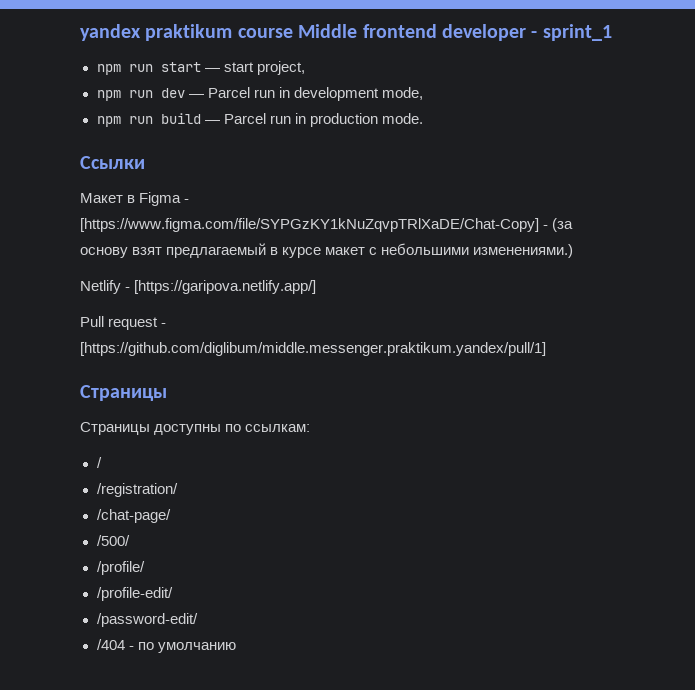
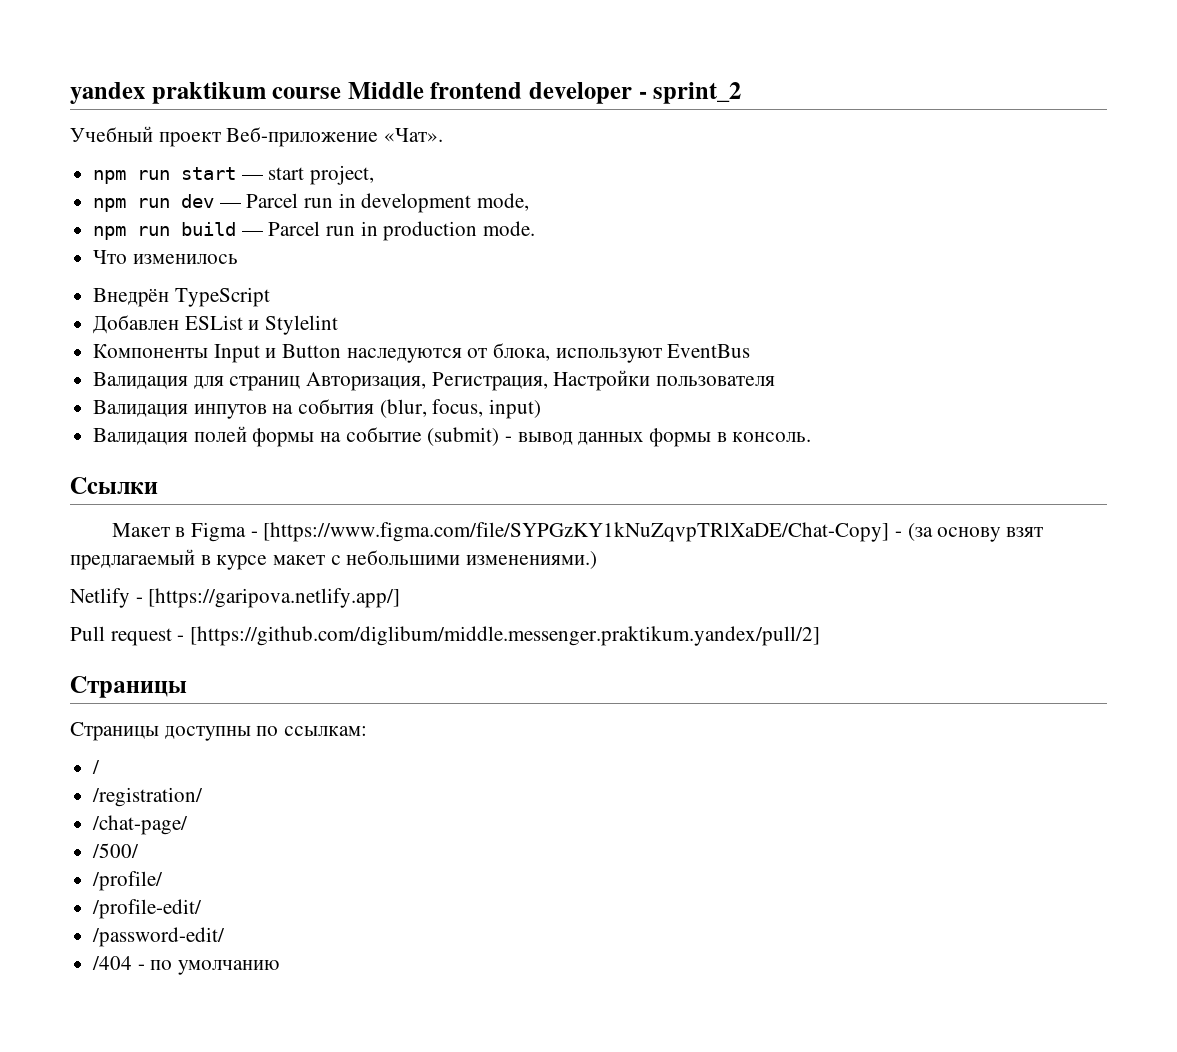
- yandex praktikum course Middle frontend developer - sprint_1
+ yandex praktikum course Middle frontend developer - sprint_2
+ Учебный проект Веб-приложение «Чат».
+ Что изменилось
+ Внедрён TypeScript
+ Добавлен ESList и Stylelint
+ Компоненты Input и Button наследуются от блока, используют EventBus
+ Валидация для страниц Авторизация, Регистрация, Настройки пользователя
+ Валидация инпутов на события (blur, focus, input)
+ Валидация полей формы на событие (submit) - вывод данных формы в консоль.
- Pull request - [https://github.com/diglibum/middle.messenger.praktikum.yandex/pull/1]
+ Pull request - [https://github.com/diglibum/middle.messenger.praktikum.yandex/pull/2]

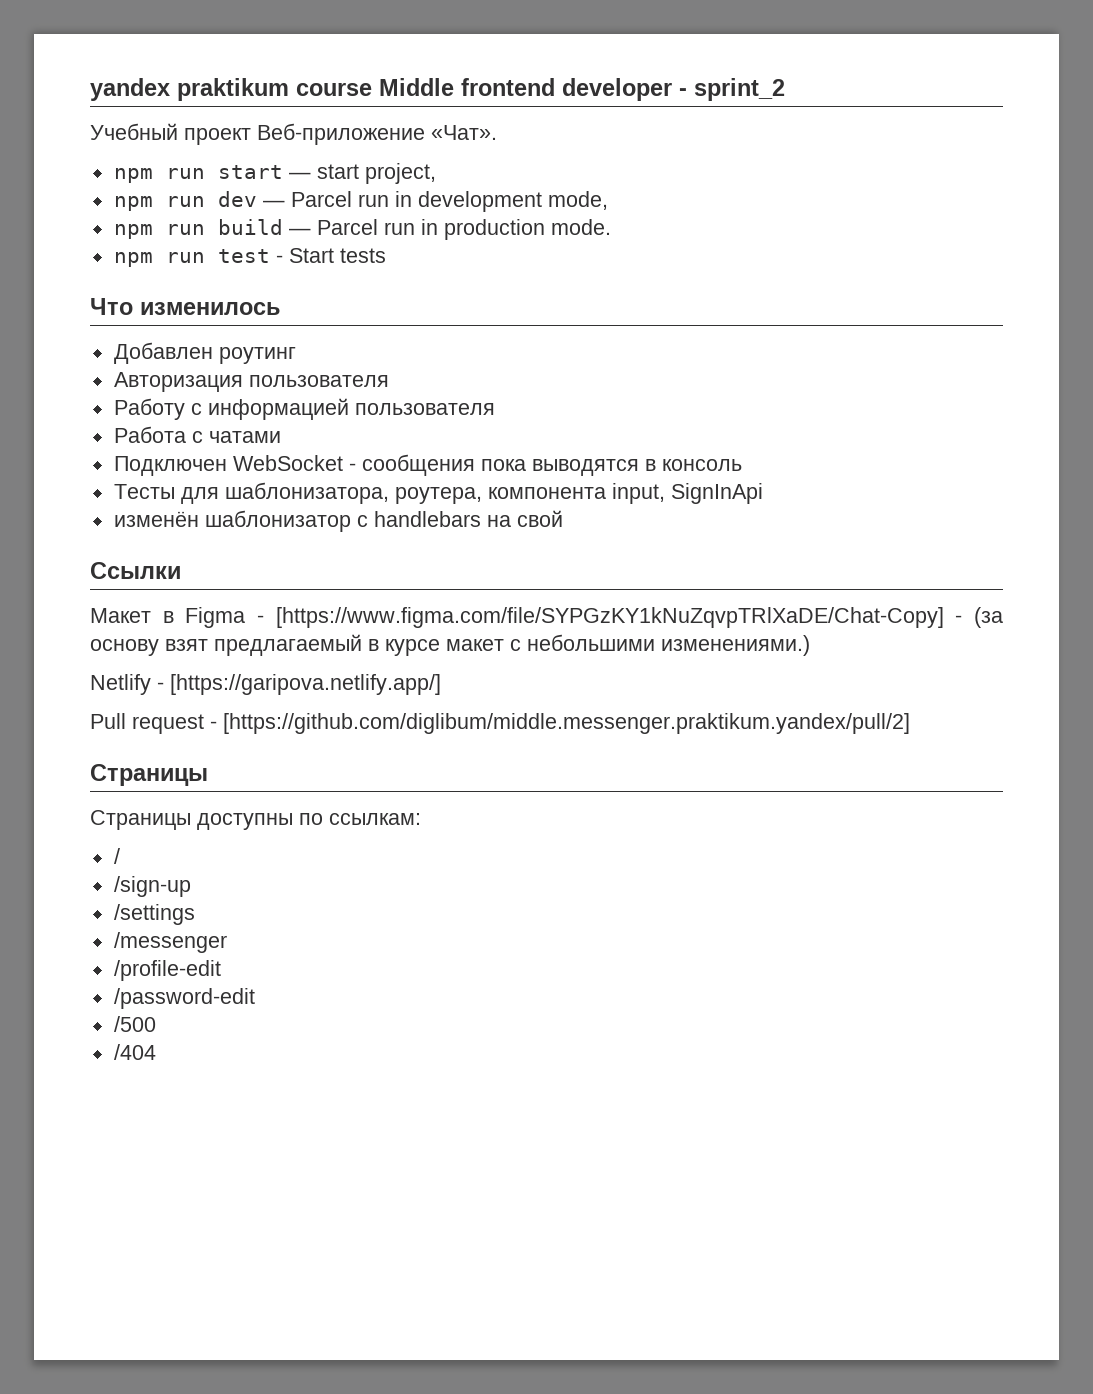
+ npm run test - Start tests
  Что изменилось
- Внедрён TypeScript
- Добавлен ESList и Stylelint
- Компоненты Input и Button наследуются от блока, используют EventBus
- Валидация для страниц Авторизация, Регистрация, Настройки пользователя
- Валидация инпутов на события (blur, focus, input)
- Валидация полей формы на событие (submit) - вывод данных формы в консоль.
+ Добавлен роутинг
+ Авторизация пользователя
+ Работу с информацией пользователя
+ Работа с чатами
+ Подключен WebSocket - сообщения пока выводятся в консоль
+ Тесты для шаблонизатора, роутера, компонента input, SignInApi
+ изменён шаблонизатор с handlebars на свой
- /registration/
- /chat-page/
- /500/
- /profile/
- /profile-edit/
- /password-edit/
- /404 - по умолчанию
+ /sign-up
+ /settings
+ /messenger
+ /profile-edit
+ /password-edit
+ /500
+ /404

